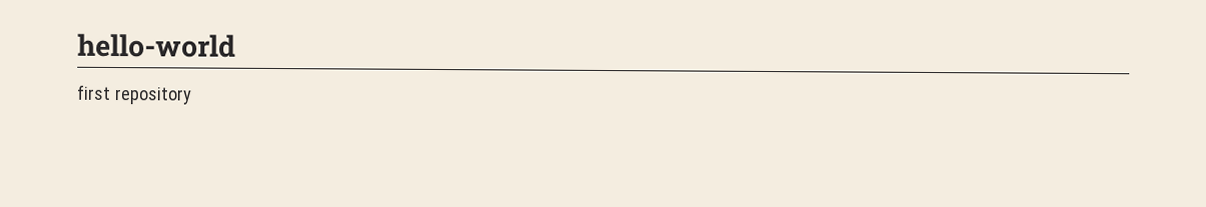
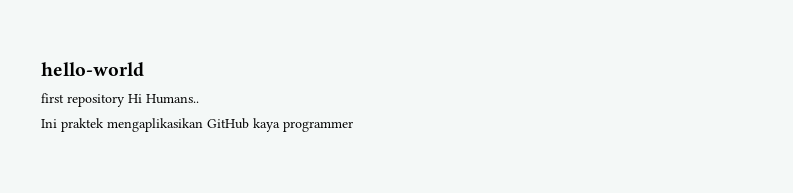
- first repository
+ first repository Hi Humans..
+ Ini praktek mengaplikasikan GitHub kaya programmer

